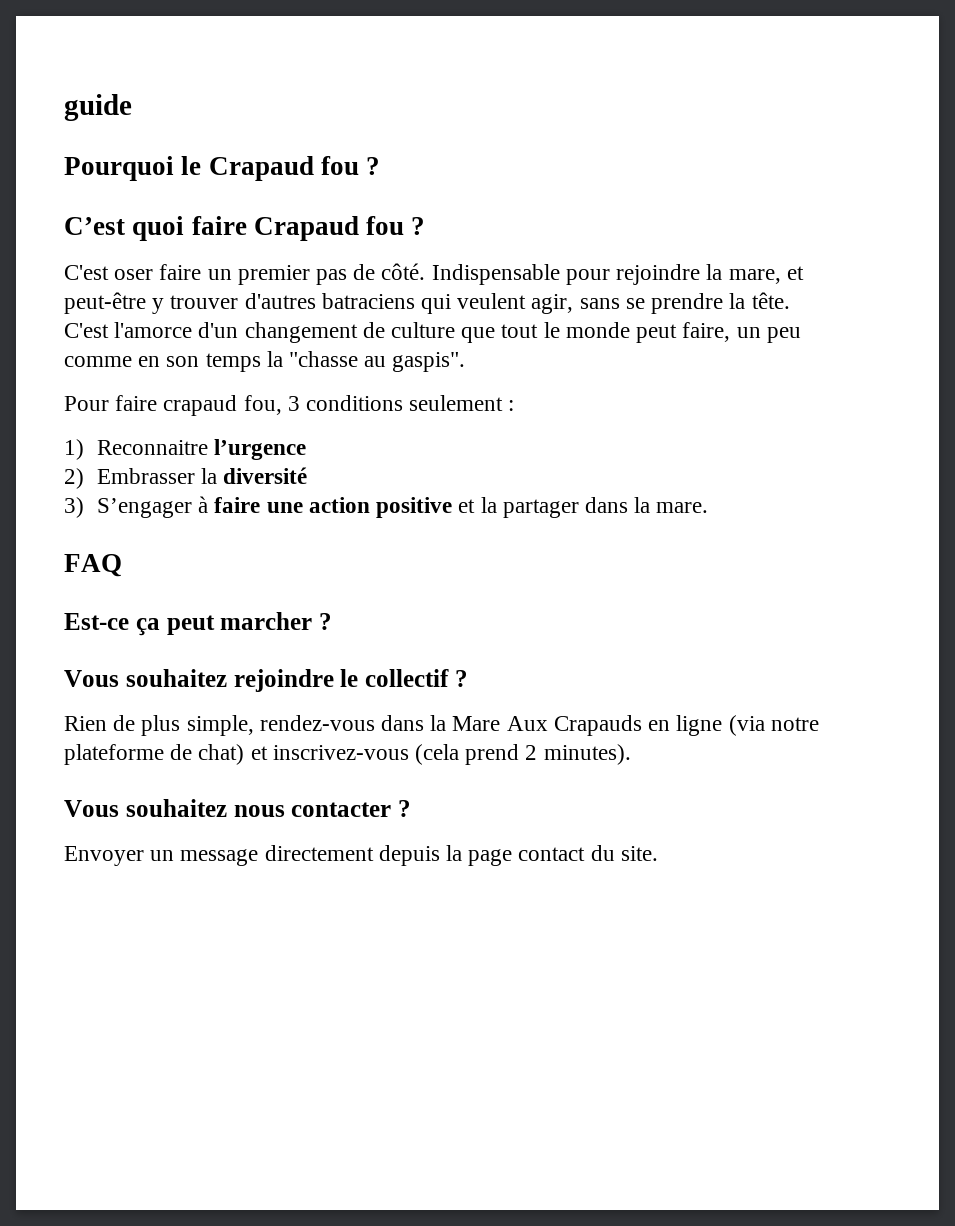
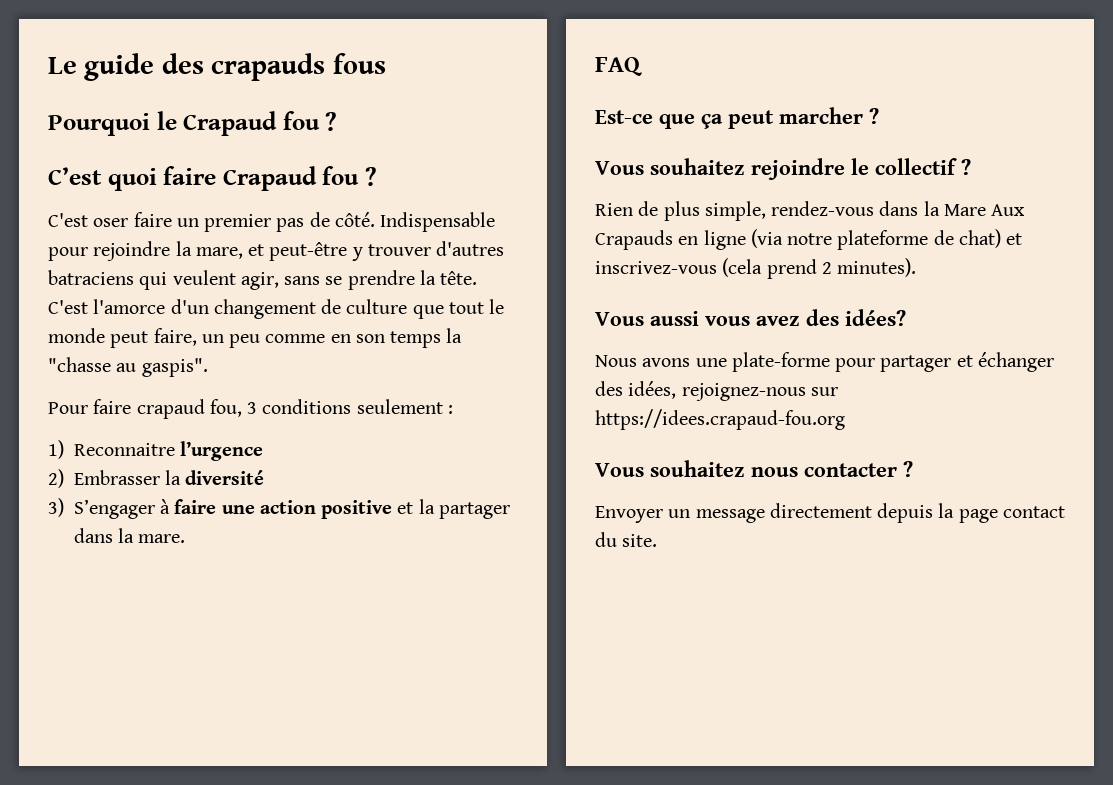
- guide
+ Le guide des crapauds fous
- Est-ce ça peut marcher ?
+ Est-ce que ça peut marcher ?
+ Vous aussi vous avez des idées?
+ Nous avons une plate-forme pour partager et échanger des idées, rejoignez-nous sur https://idees.crapaud-fou.org

